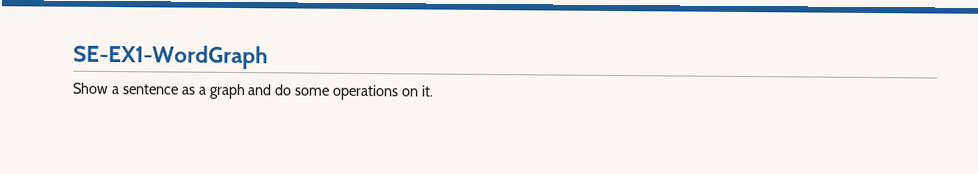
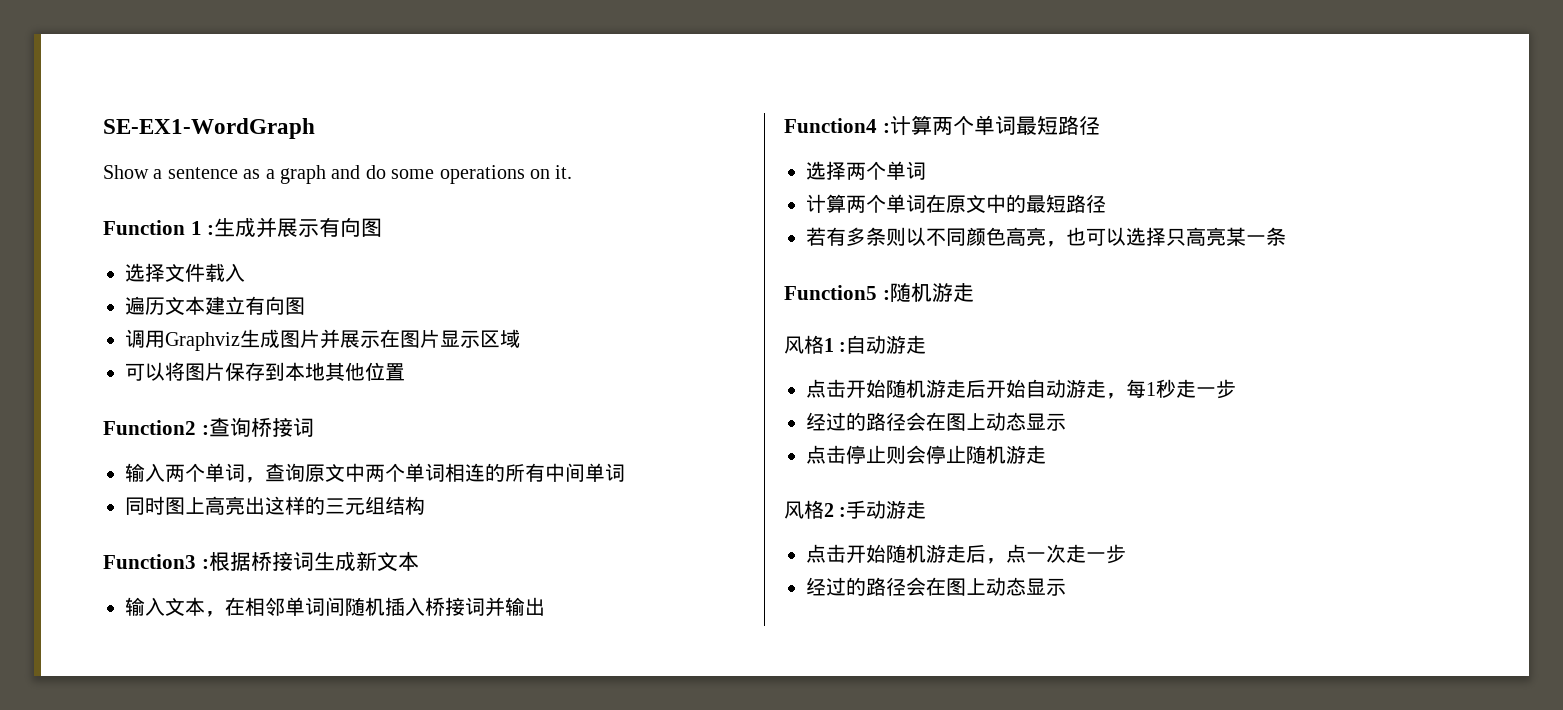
+ Function 1 :生成并展示有向图
+ 选择文件载入
+ 遍历文本建立有向图
+ 调用Graphviz生成图片并展示在图片显示区域
+ 可以将图片保存到本地其他位置
+ Function2 :查询桥接词
+ 输入两个单词，查询原文中两个单词相连的所有中间单词
+ 同时图上高亮出这样的三元组结构
+ Function3 :根据桥接词生成新文本
+ 输入文本，在相邻单词间随机插入桥接词并输出
+ Function4 :计算两个单词最短路径
+ 选择两个单词
+ 计算两个单词在原文中的最短路径
+ 若有多条则以不同颜色高亮，也可以选择只高亮某一条
+ Function5 :随机游走
+ 风格1 :自动游走
+ 点击开始随机游走后开始自动游走，每1秒走一步
+ 经过的路径会在图上动态显示
+ 点击停止则会停止随机游走
+ 风格2 :手动游走
+ 点击开始随机游走后，点一次走一步
+ 经过的路径会在图上动态显示

